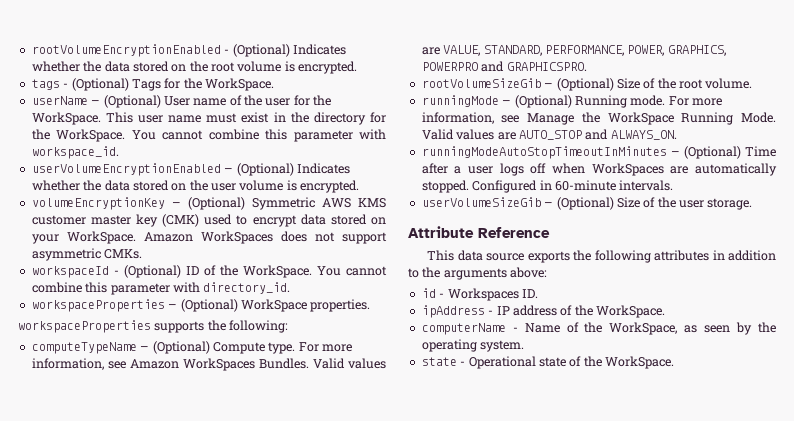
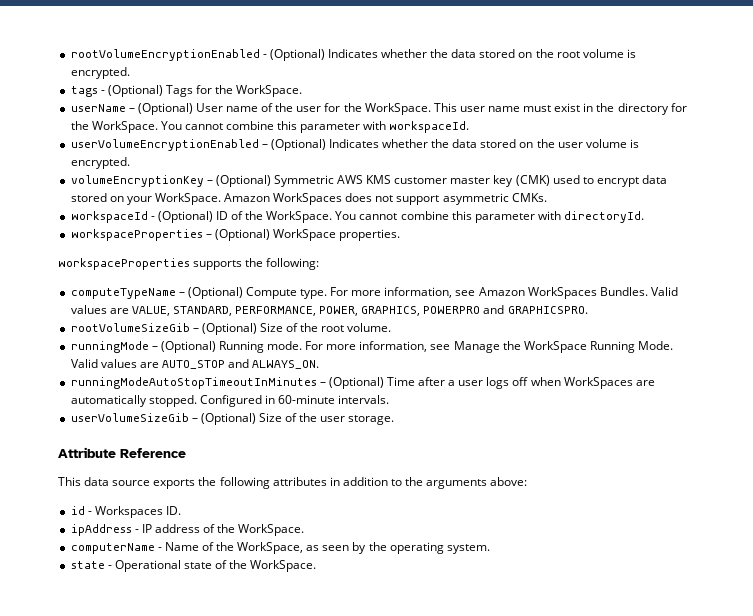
- You cannot combine this parameter with workspace_id.
+ You cannot combine this parameter with workspaceId.
- You cannot combine this parameter with directory_id.
+ You cannot combine this parameter with directoryId.

